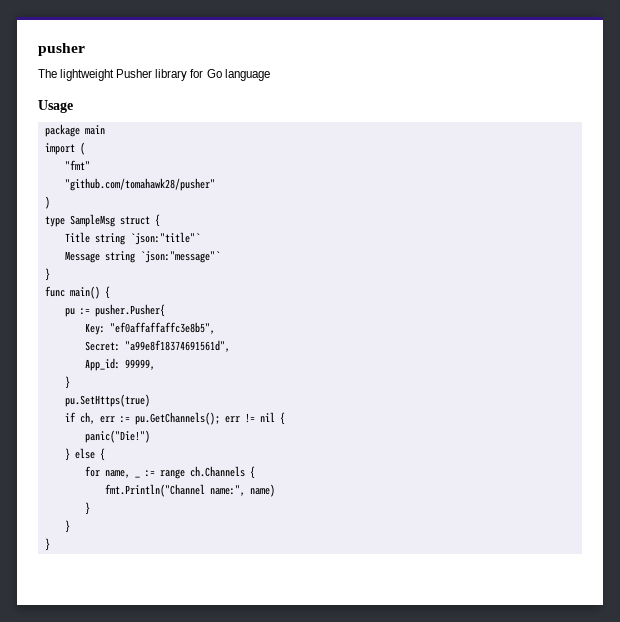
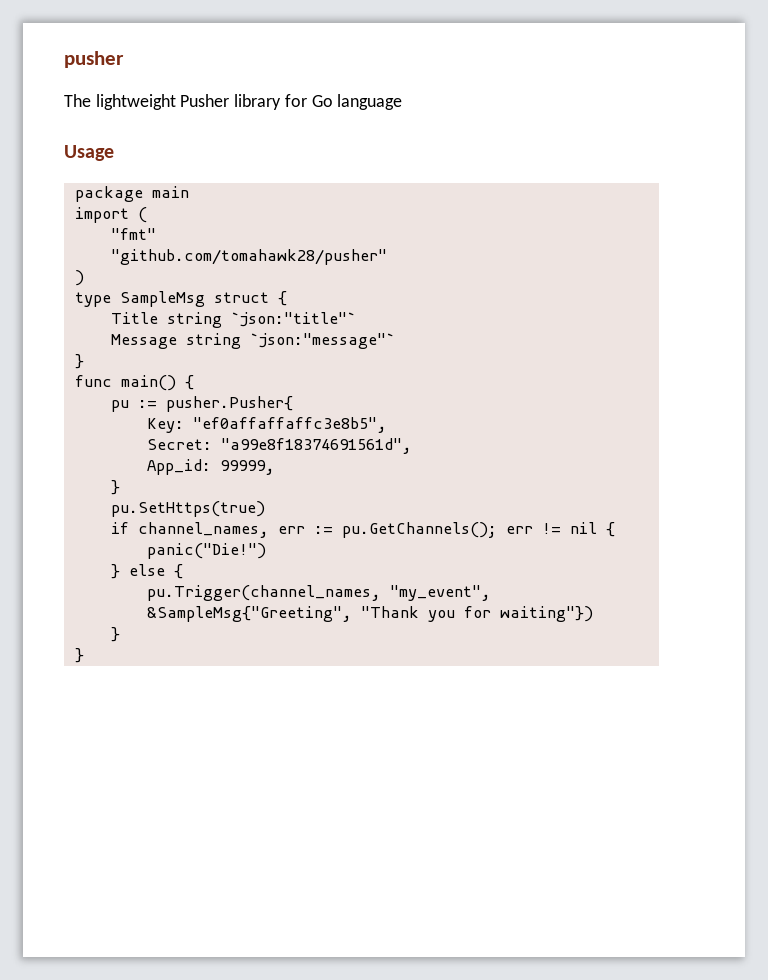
- if ch, err := pu.GetChannels(); err != nil {
+ if channel_names, err := pu.GetChannels(); err != nil {
- for name, _ := range ch.Channels {
- fmt.Println("Channel name:", name)
- }
+ pu.Trigger(channel_names, "my_event", &SampleMsg{"Greeting", "Thank you for waiting"})

